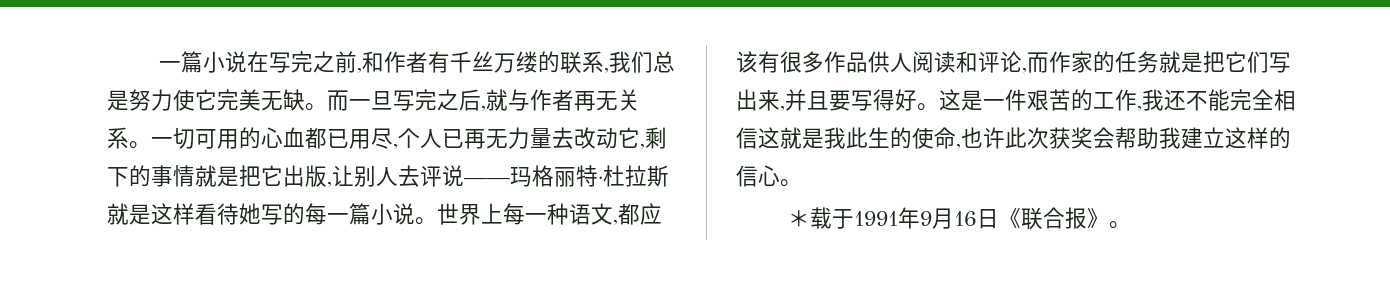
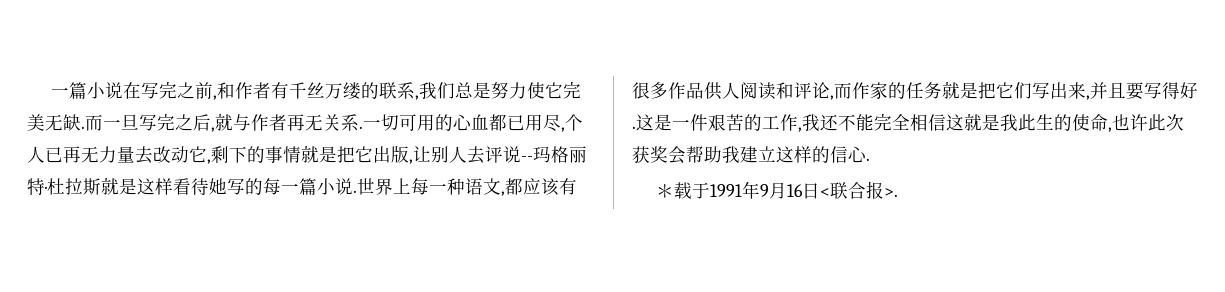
- 一篇小说在写完之前,和作者有千丝万缕的联系,我们总是努力使它完美无缺。
+ 一篇小说在写完之前,和作者有千丝万缕的联系,我们总是努力使它完美无缺.
- 而一旦写完之后,就与作者再无关系。
+ 而一旦写完之后,就与作者再无关系.
- 一切可用的心血都已用尽,个人已再无力量去改动它,剩下的事情就是把它出版,让别人去评说——玛格丽特·杜拉斯就是这样看待她写的每一篇小说。
+ 一切可用的心血都已用尽,个人已再无力量去改动它,剩下的事情就是把它出版,让别人去评说--玛格丽特·杜拉斯就是这样看待她写的每一篇小说.
- 世界上每一种语文,都应该有很多作品供人阅读和评论,而作家的任务就是把它们写出来,并且要写得好。
+ 世界上每一种语文,都应该有很多作品供人阅读和评论,而作家的任务就是把它们写出来,并且要写得好.
- 这是一件艰苦的工作,我还不能完全相信这就是我此生的使命,也许此次获奖会帮助我建立这样的信心。
+ 这是一件艰苦的工作,我还不能完全相信这就是我此生的使命,也许此次获奖会帮助我建立这样的信心.
- ＊载于1991年9月16日《联合报》。
+ ＊载于1991年9月16日<联合报>.

